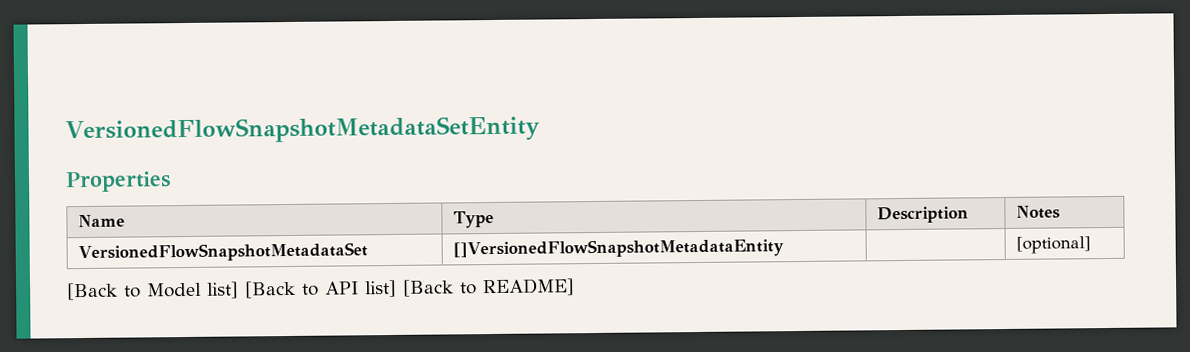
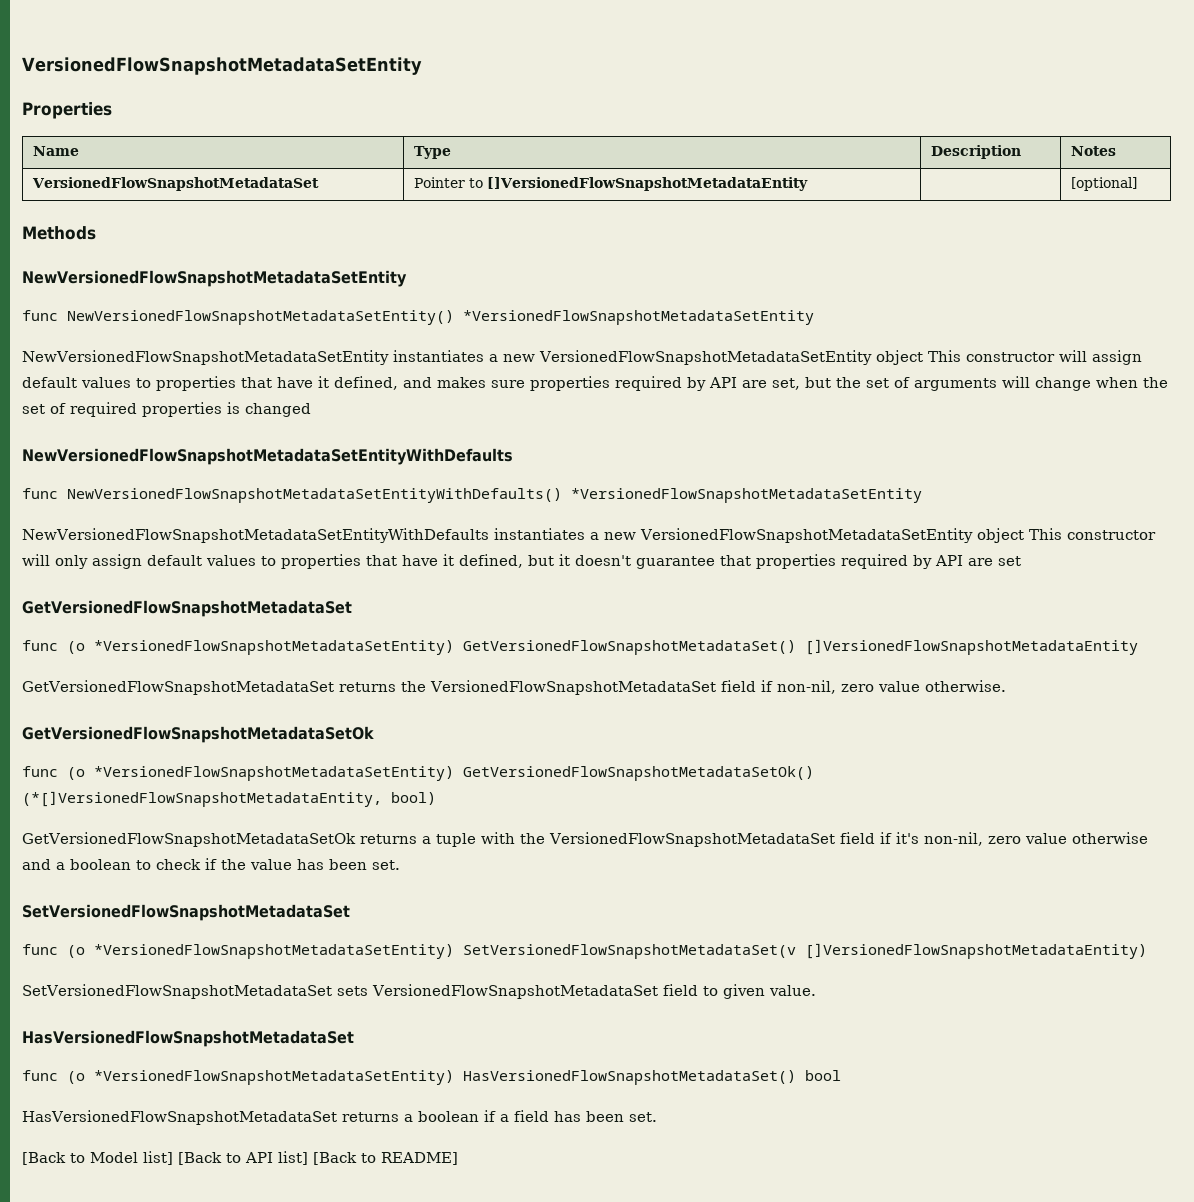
- VersionedFlowSnapshotMetadataSet | []VersionedFlowSnapshotMetadataEntity | | [optional]
+ VersionedFlowSnapshotMetadataSet | Pointer to []VersionedFlowSnapshotMetadataEntity | | [optional]
+ Methods
+ NewVersionedFlowSnapshotMetadataSetEntity
+ func NewVersionedFlowSnapshotMetadataSetEntity() *VersionedFlowSnapshotMetadataSetEntity
+ NewVersionedFlowSnapshotMetadataSetEntity instantiates a new VersionedFlowSnapshotMetadataSetEntity object This constructor will assign default values to properties that have it defined, and makes sure properties required by API are set, but the set of arguments will change when the set of required properties is changed
+ NewVersionedFlowSnapshotMetadataSetEntityWithDefaults
+ func NewVersionedFlowSnapshotMetadataSetEntityWithDefaults() *VersionedFlowSnapshotMetadataSetEntity
+ NewVersionedFlowSnapshotMetadataSetEntityWithDefaults instantiates a new VersionedFlowSnapshotMetadataSetEntity object This constructor will only assign default values to properties that have it defined, but it doesn't guarantee that properties required by API are set
+ GetVersionedFlowSnapshotMetadataSet
+ func (o *VersionedFlowSnapshotMetadataSetEntity) GetVersionedFlowSnapshotMetadataSet() []VersionedFlowSnapshotMetadataEntity
+ GetVersionedFlowSnapshotMetadataSet returns the VersionedFlowSnapshotMetadataSet field if non-nil, zero value otherwise.
+ GetVersionedFlowSnapshotMetadataSetOk
+ func (o *VersionedFlowSnapshotMetadataSetEntity) GetVersionedFlowSnapshotMetadataSetOk() (*[]VersionedFlowSnapshotMetadataEntity, bool)
+ GetVersionedFlowSnapshotMetadataSetOk returns a tuple with the VersionedFlowSnapshotMetadataSet field if it's non-nil, zero value otherwise and a boolean to check if the value has been set.
+ SetVersionedFlowSnapshotMetadataSet
+ func (o *VersionedFlowSnapshotMetadataSetEntity) SetVersionedFlowSnapshotMetadataSet(v []VersionedFlowSnapshotMetadataEntity)
+ SetVersionedFlowSnapshotMetadataSet sets VersionedFlowSnapshotMetadataSet field to given value.
+ HasVersionedFlowSnapshotMetadataSet
+ func (o *VersionedFlowSnapshotMetadataSetEntity) HasVersionedFlowSnapshotMetadataSet() bool
+ HasVersionedFlowSnapshotMetadataSet returns a boolean if a field has been set.

